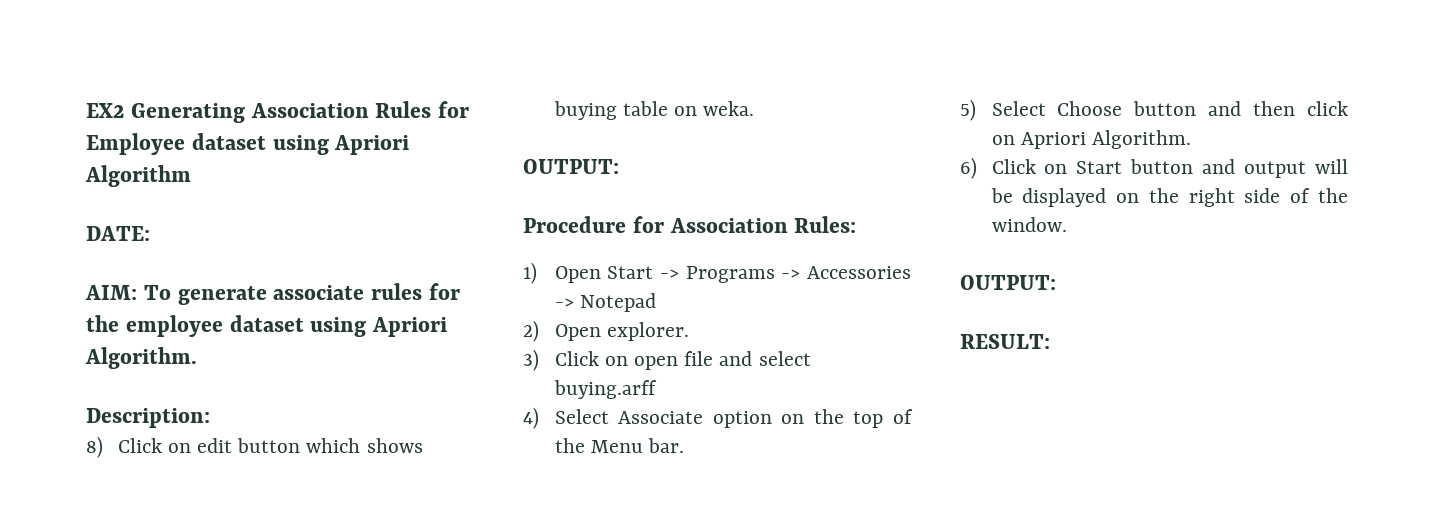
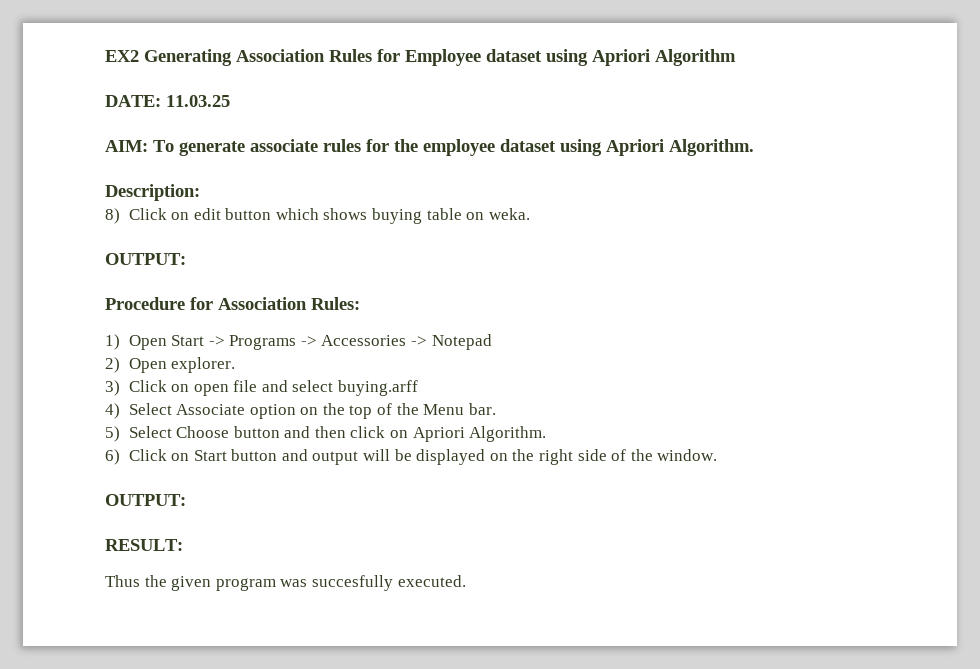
- DATE:
+ DATE: 11.03.25
+ Thus the given program was succesfully executed.

